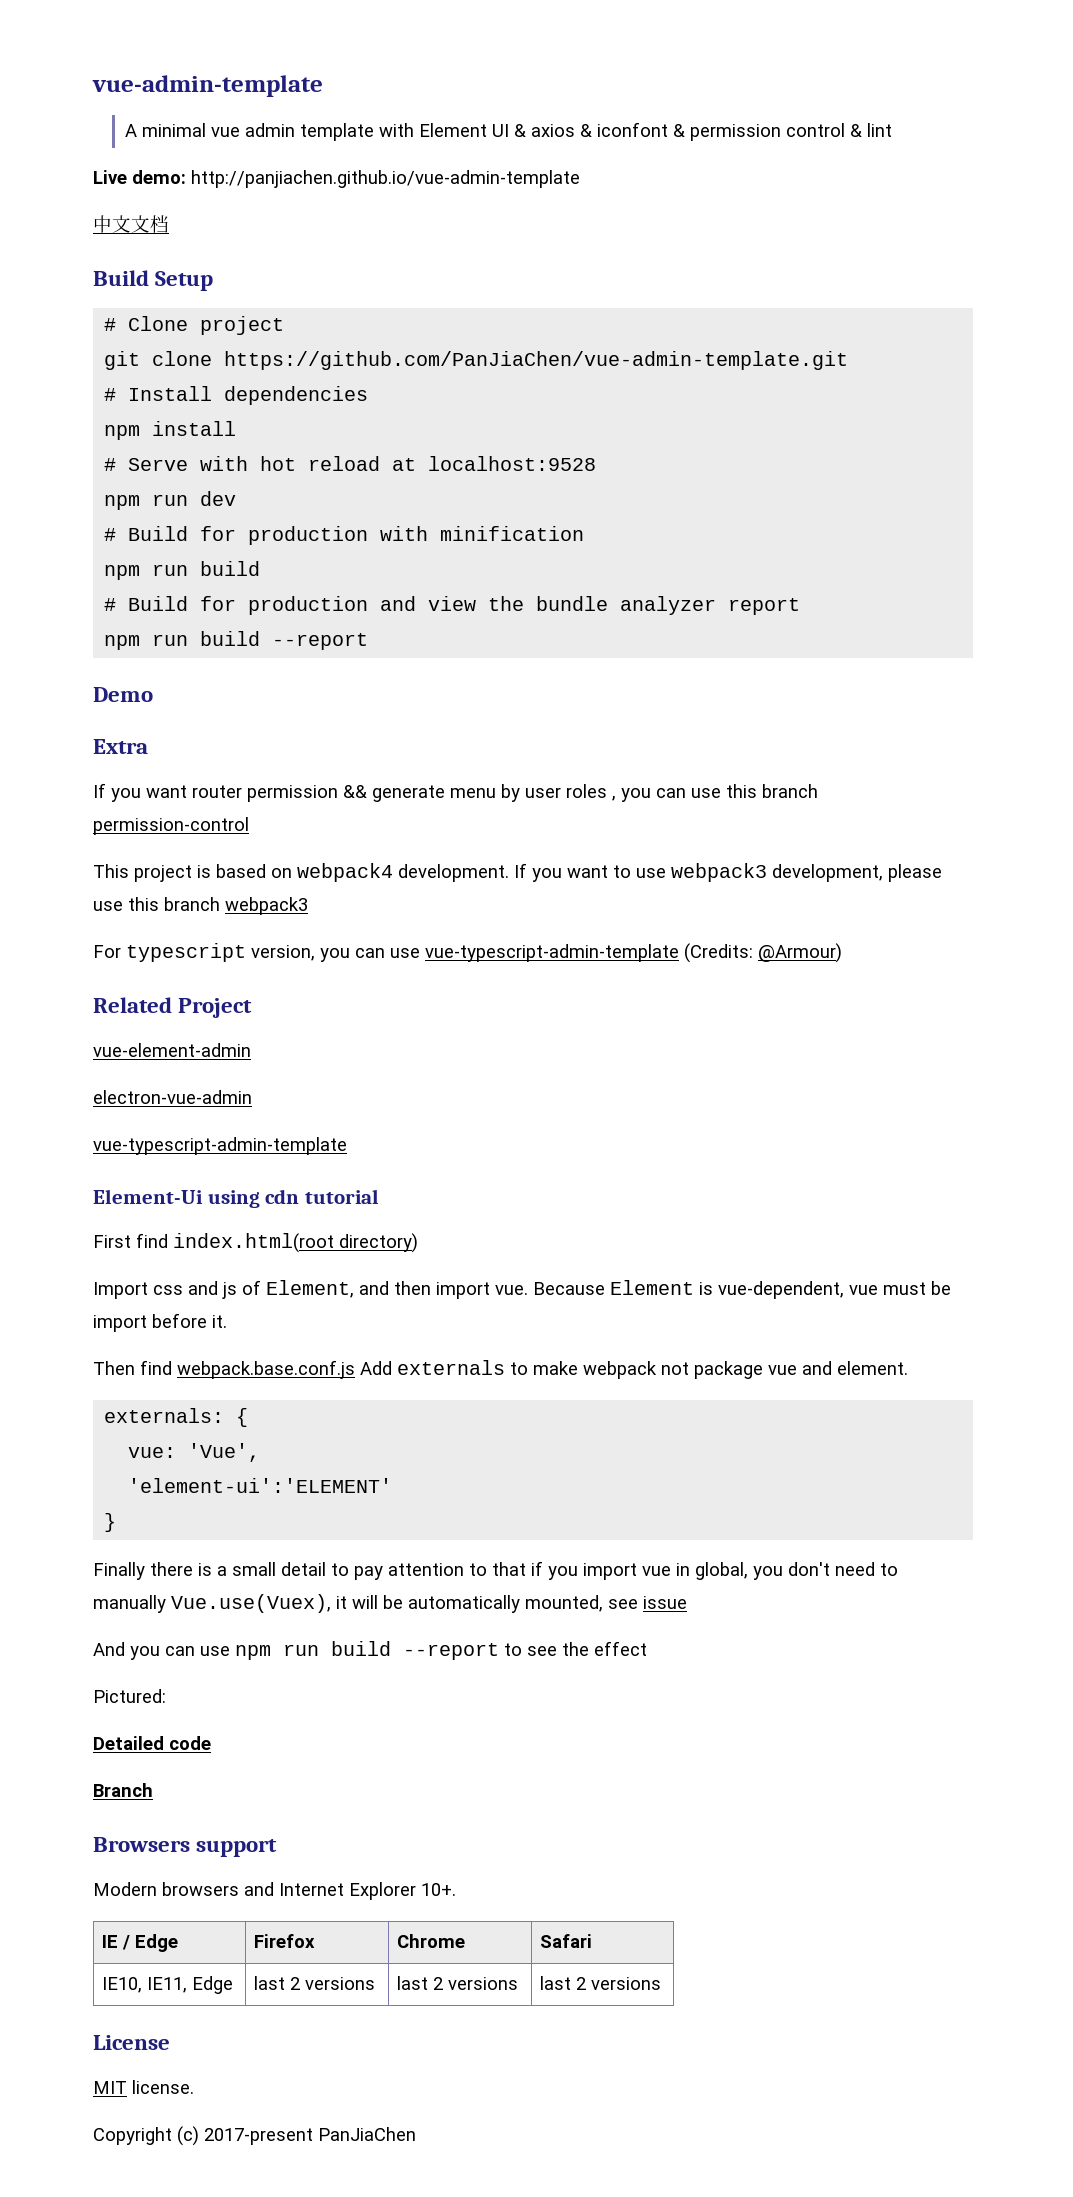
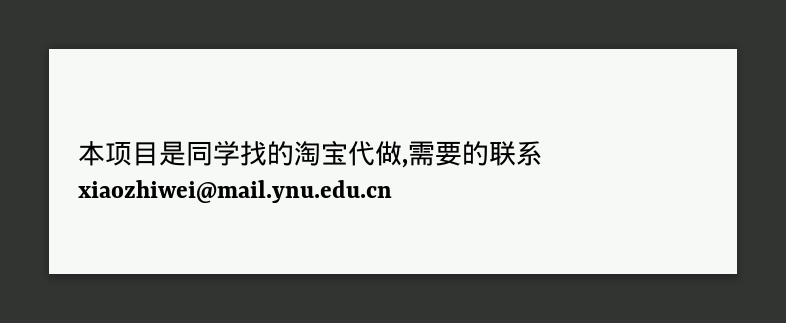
- vue-admin-template
- A minimal vue admin template with Element UI & axios & iconfont & permission control & lint
- Live demo: http://panjiachen.github.io/vue-admin-template
- 中文文档
- Build Setup
- # Clone project
- git clone https://github.com/PanJiaChen/vue-admin-template.git
- # Install dependencies
- npm install
- # Serve with hot reload at localhost:9528
- npm run dev
- # Build for production with minification
- npm run build
- # Build for production and view the bundle analyzer report
- npm run build --report
- Demo
- Extra
- If you want router permission && generate menu by user roles , you can use this branch permission-control
- This project is based on webpack4 development. If you want to use webpack3 development, please use this branch webpack3
- For typescript version, you can use vue-typescript-admin-template (Credits: @Armour)
- Related Project
- vue-element-admin
- electron-vue-admin
- vue-typescript-admin-template
- Element-Ui using cdn tutorial
- First find index.html(root directory)
- Import css and js of Element, and then import vue. Because Element is vue-dependent, vue must be import before it.
- Then find webpack.base.conf.js Add externals to make webpack not package vue and element.
- externals: {
- vue: 'Vue',
- 'element-ui':'ELEMENT'
- }
- Finally there is a small detail to pay attention to that if you import vue in global, you don't need to manually Vue.use(Vuex), it will be automatically mounted, see issue
- And you can use npm run build --report to see the effect
- Pictured:
- Detailed code
- Branch
- Browsers support
- Modern browsers and Internet Explorer 10+.
- IE / Edge | Firefox | Chrome | Safari
- IE10, IE11, Edge | last 2 versions | last 2 versions | last 2 versions
- License
- MIT license.
- Copyright (c) 2017-present PanJiaChen
+ 本项目是同学找的淘宝代做,需要的联系xiaozhiwei@mail.ynu.edu.cn

